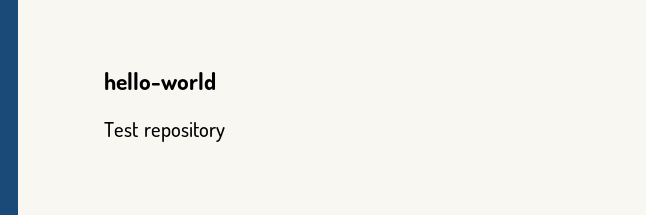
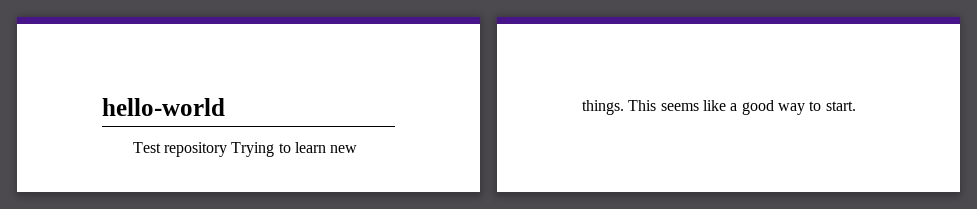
- Test repository
+ Test repository Trying to learn new things. This seems like a good way to start.

